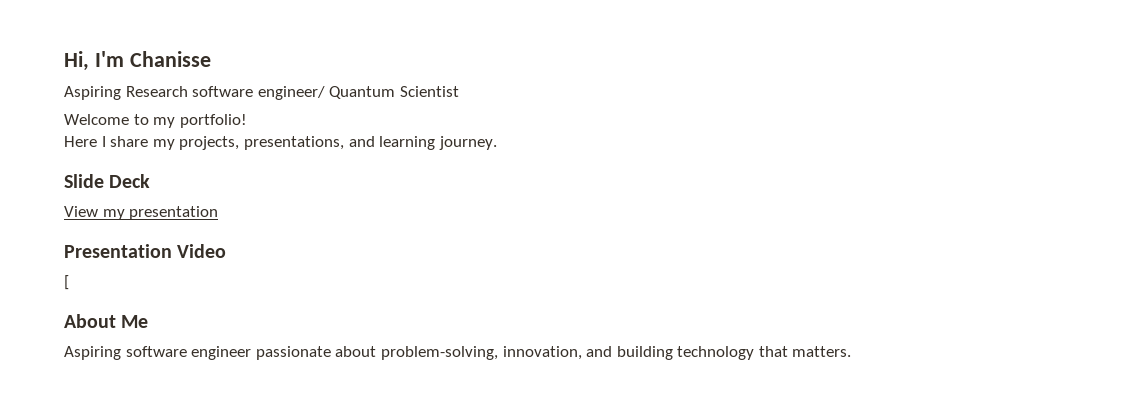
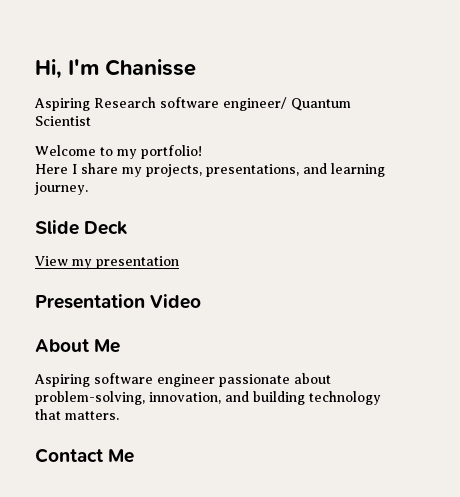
- [
+ Contact Me

